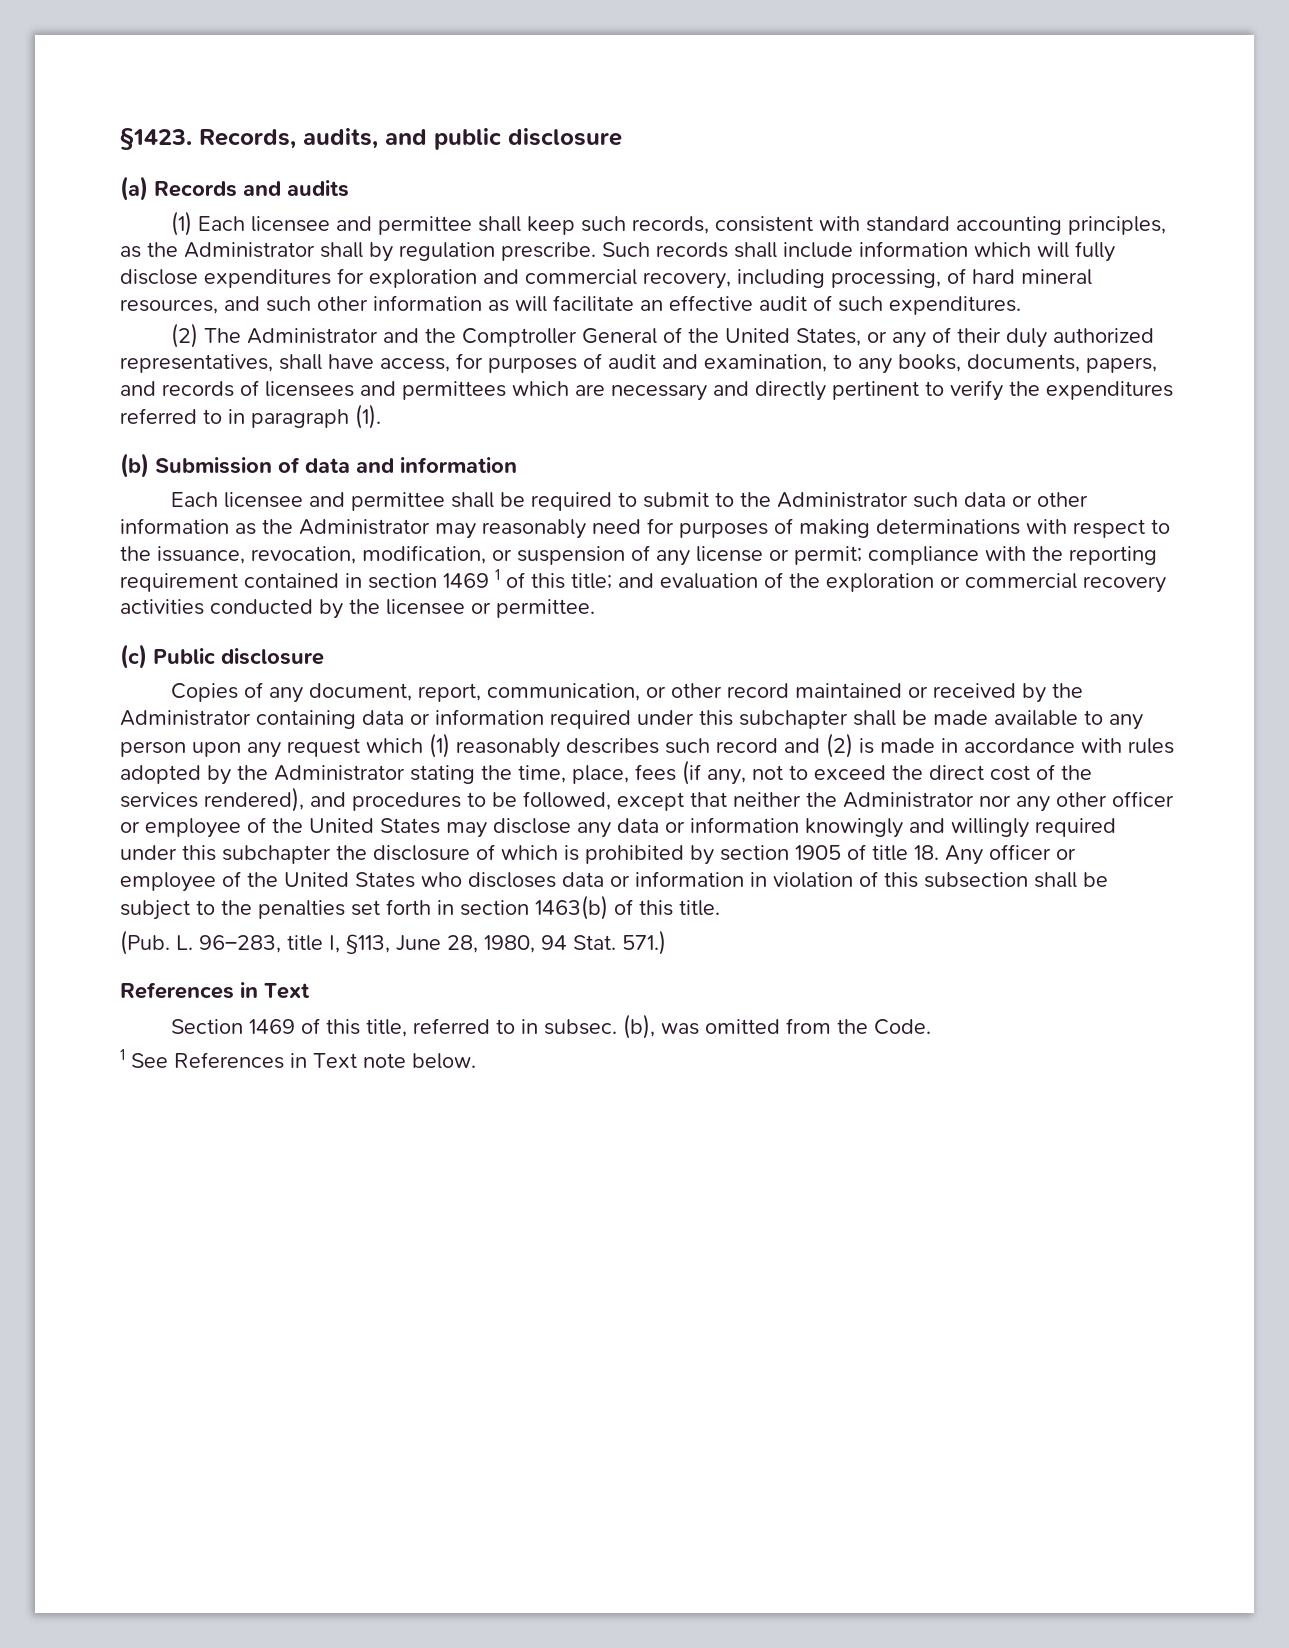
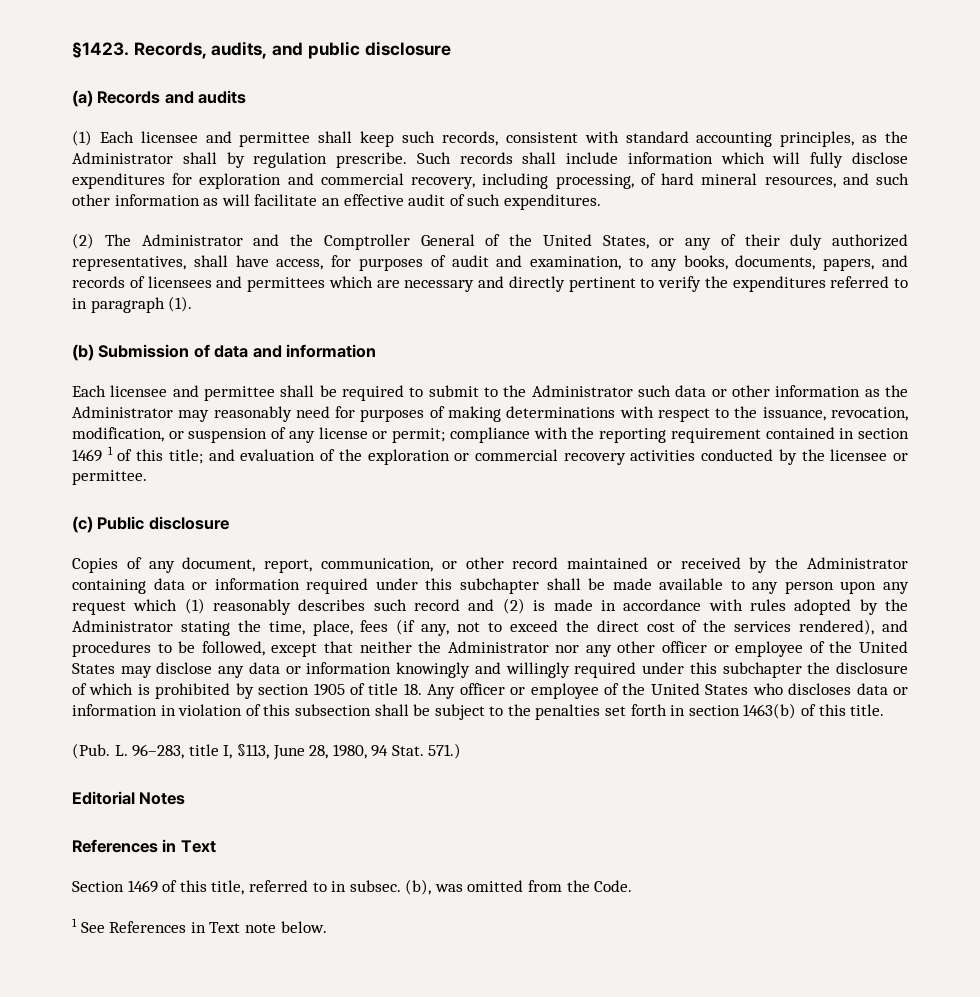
+ Editorial Notes

